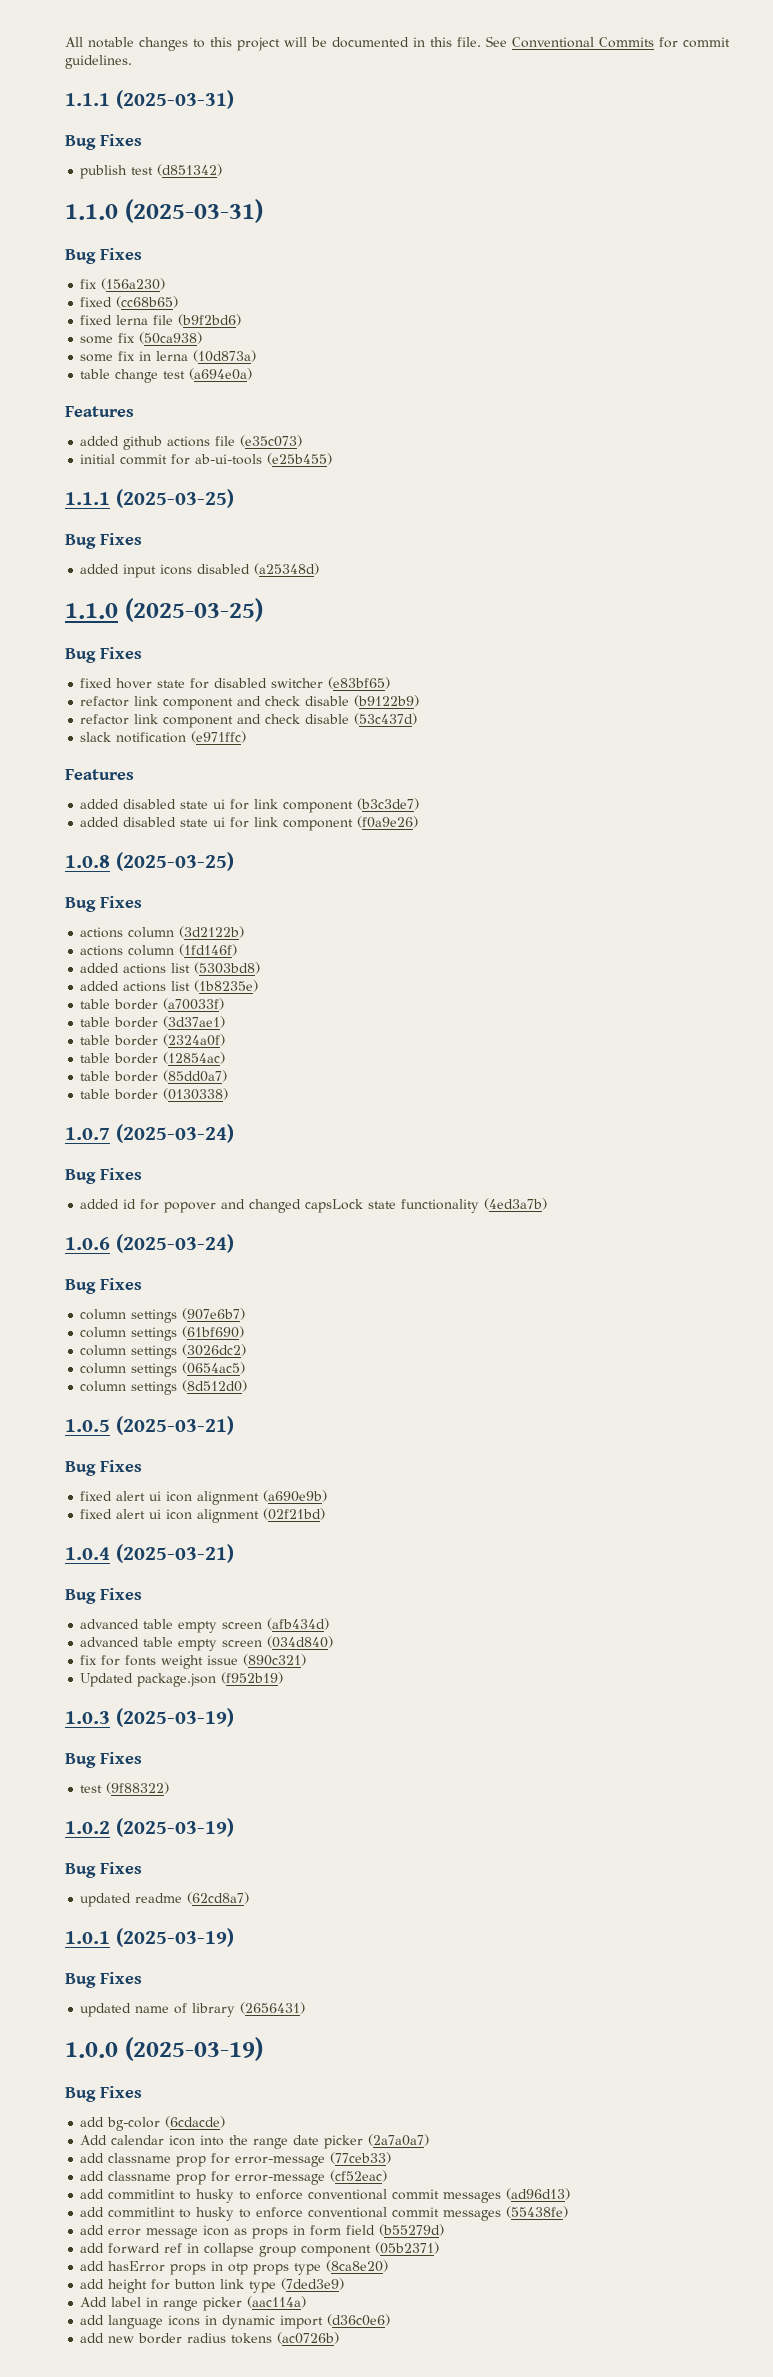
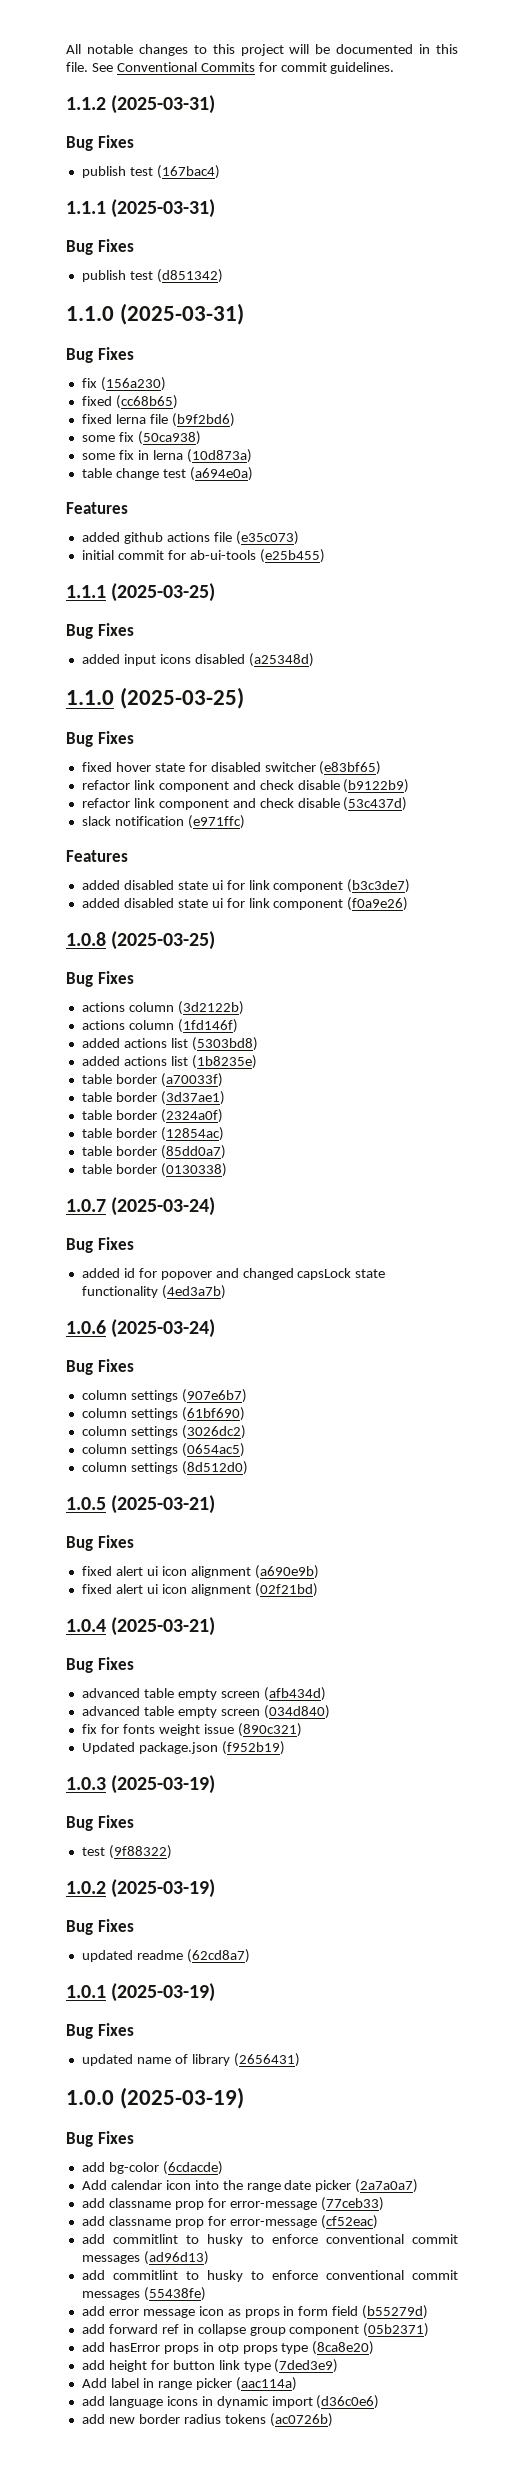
+ 1.1.2 (2025-03-31)
+ Bug Fixes
+ publish test (167bac4)

